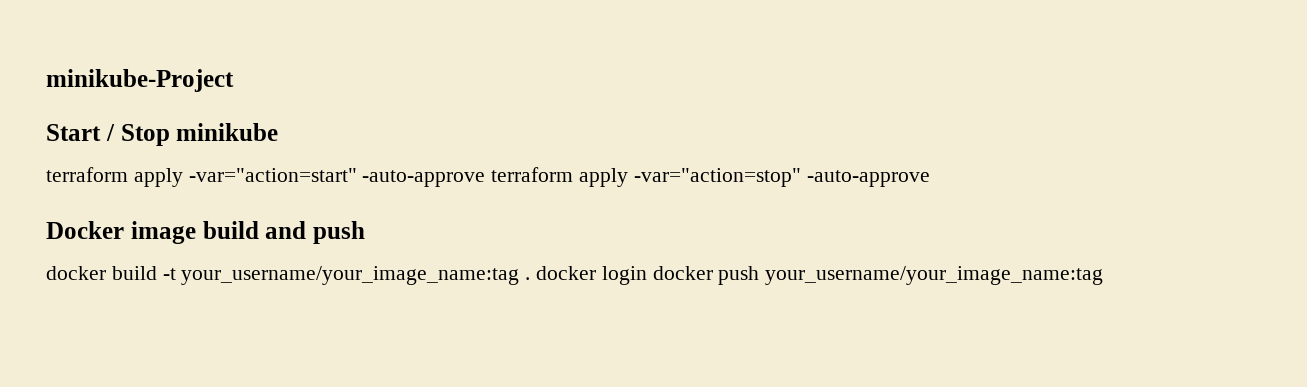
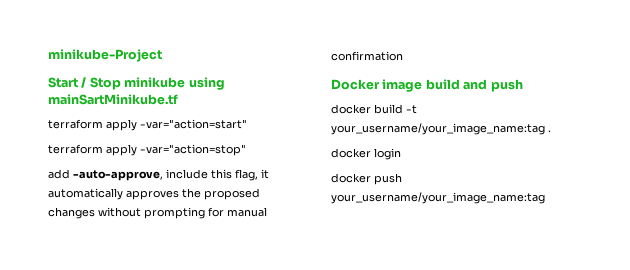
- Start / Stop minikube
+ Start / Stop minikube using mainSartMinikube.tf
- terraform apply -var="action=start" -auto-approve terraform apply -var="action=stop" -auto-approve
+ terraform apply -var="action=start"
+ terraform apply -var="action=stop"
+ add -auto-approve, include this flag, it automatically approves the proposed changes without prompting for manual confirmation
- docker build -t your_username/your_image_name:tag . docker login docker push your_username/your_image_name:tag
+ docker build -t your_username/your_image_name:tag .
+ docker login
+ docker push your_username/your_image_name:tag

